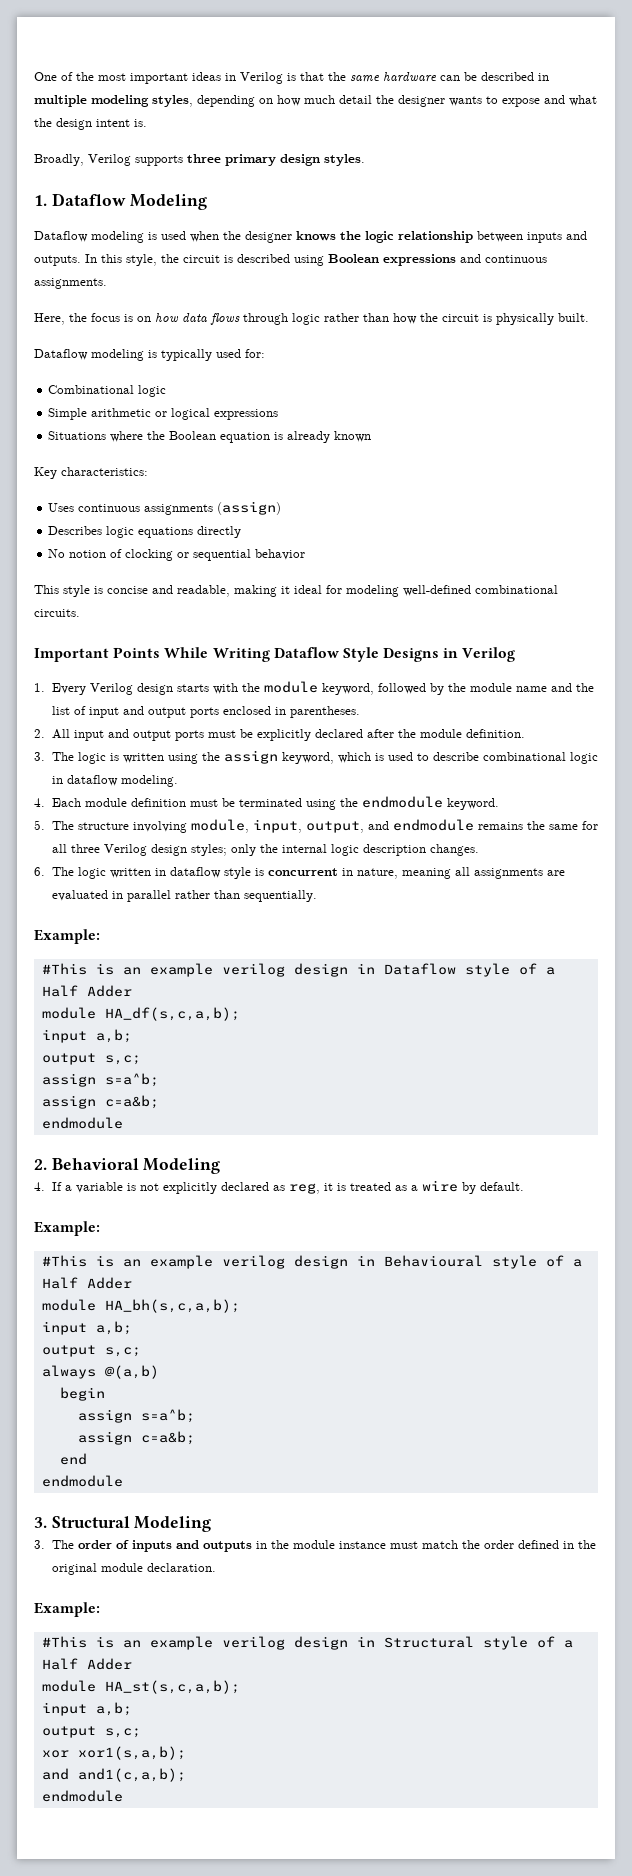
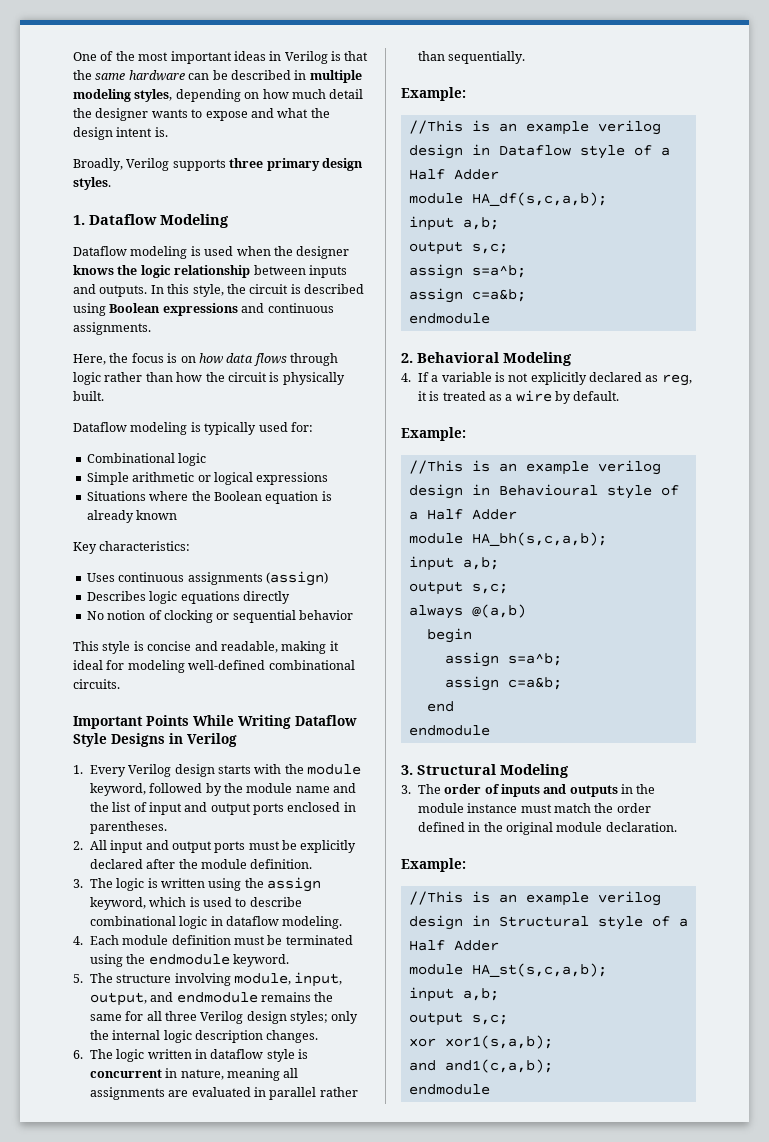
- #This is an example verilog design in Dataflow style of a Half Adder
+ //This is an example verilog design in Dataflow style of a Half Adder
- #This is an example verilog design in Behavioural style of a Half Adder
+ //This is an example verilog design in Behavioural style of a Half Adder
- #This is an example verilog design in Structural style of a Half Adder
+ //This is an example verilog design in Structural style of a Half Adder

